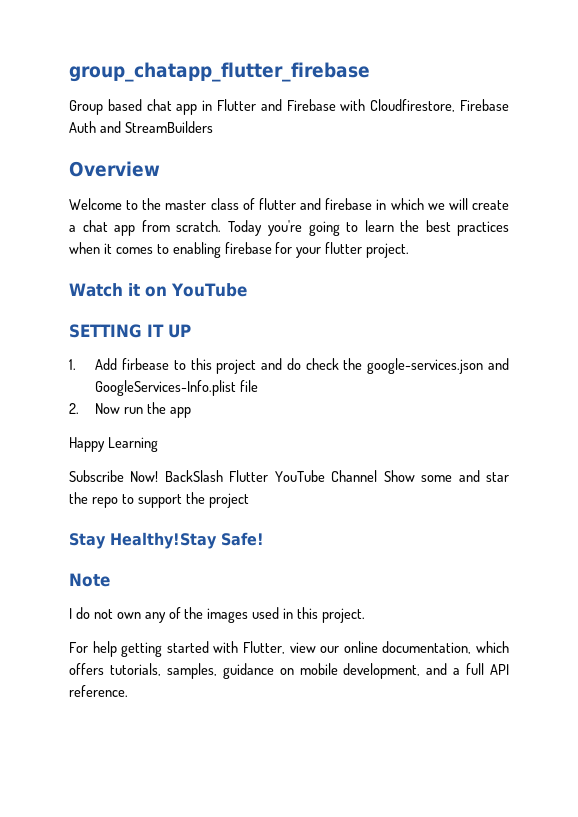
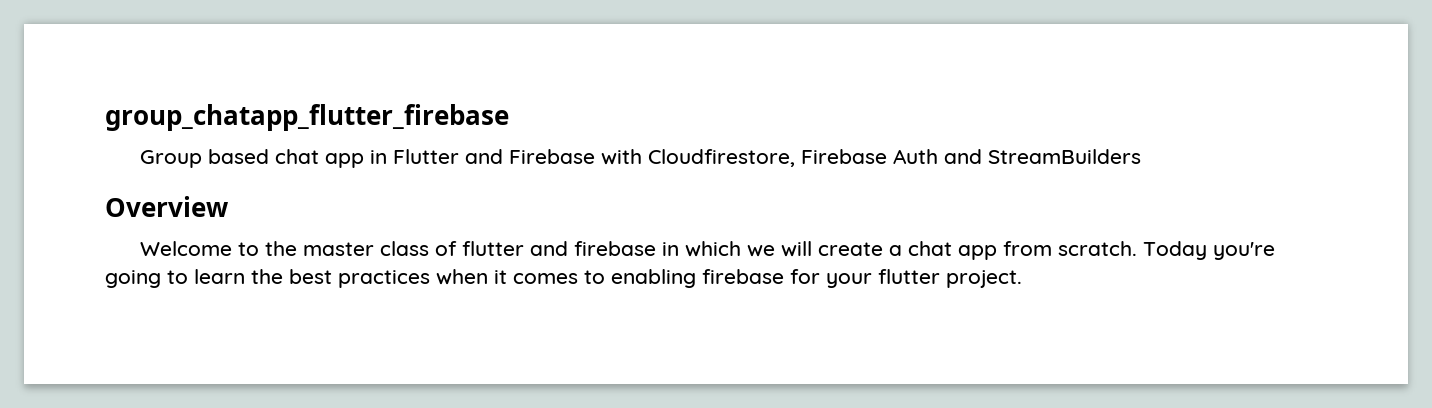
- Watch it on YouTube
- SETTING IT UP
- 1. Add firbease to this project and do check the google-services.json and GoogleServices-Info.plist file
- 2. Now run the app
- Happy Learning
- Subscribe Now! BackSlash Flutter YouTube Channel Show some and star the repo to support the project
- Stay Healthy!Stay Safe!
- Note
- I do not own any of the images used in this project.
- For help getting started with Flutter, view our online documentation, which offers tutorials, samples, guidance on mobile development, and a full API reference.

